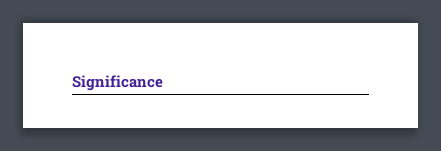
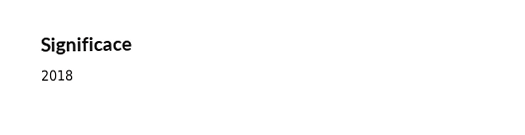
- Significance
+ Significace
+ 2018

